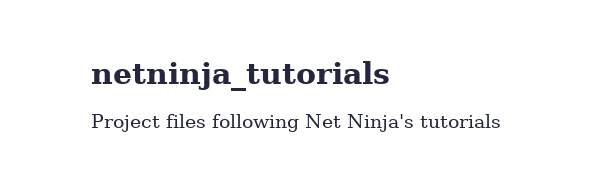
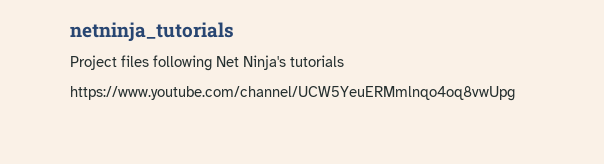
+ https://www.youtube.com/channel/UCW5YeuERMmlnqo4oq8vwUpg

